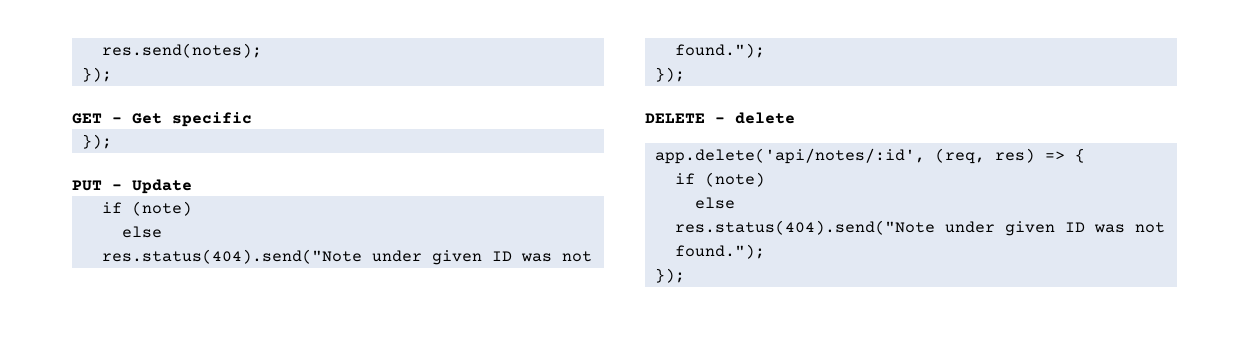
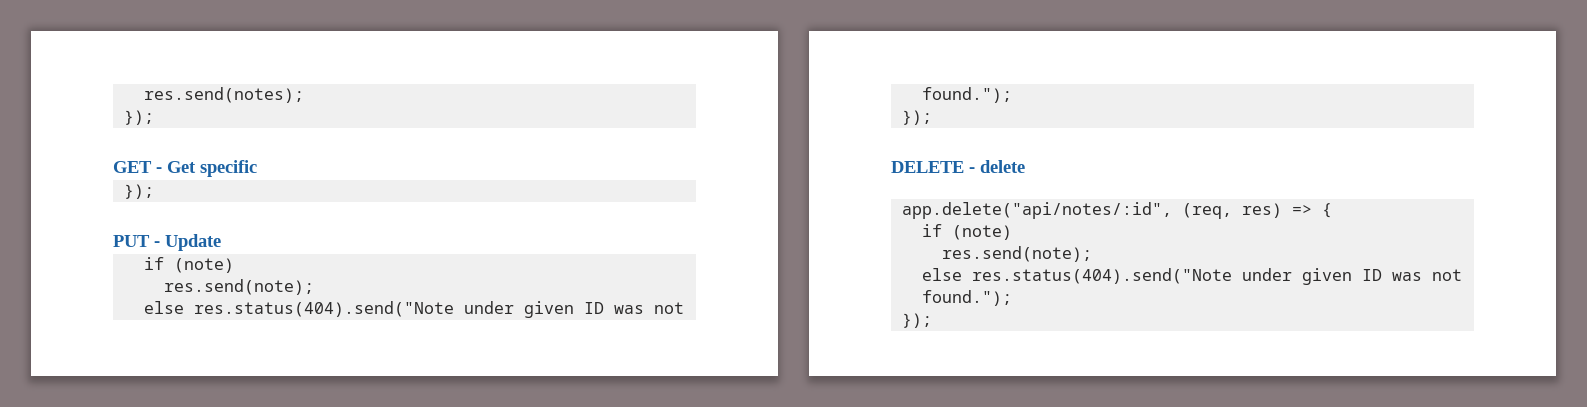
  PUT - Update
  if (note)
- else
- res.status(404).send("Note under given ID was not found.");
+ res.send(note);
+ else res.status(404).send("Note under given ID was not found.");
- app.delete('api/notes/:id', (req, res) => {
+ app.delete("api/notes/:id", (req, res) => {
  if (note)
- else
- res.status(404).send("Note under given ID was not found.");
+ res.send(note);
+ else res.status(404).send("Note under given ID was not found.");

